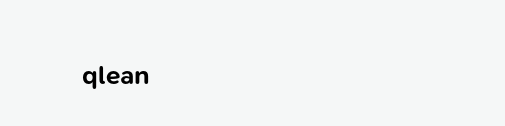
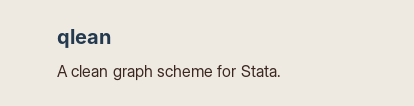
+ A clean graph scheme for Stata.

